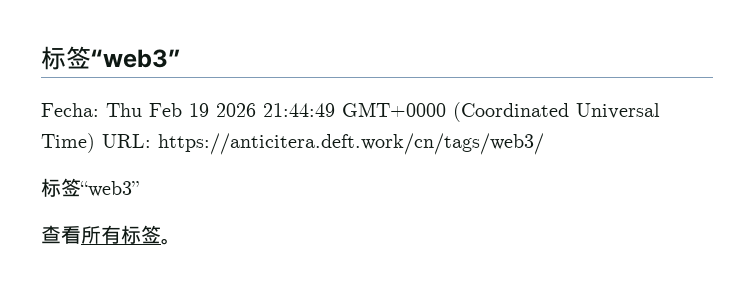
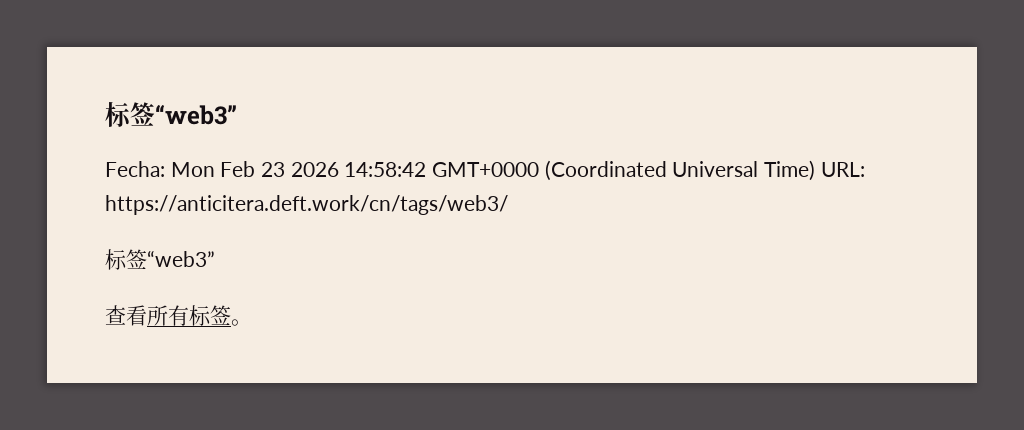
- Fecha: Thu Feb 19 2026 21:44:49 GMT+0000 (Coordinated Universal Time) URL: https://anticitera.deft.work/cn/tags/web3/
+ Fecha: Mon Feb 23 2026 14:58:42 GMT+0000 (Coordinated Universal Time) URL: https://anticitera.deft.work/cn/tags/web3/

